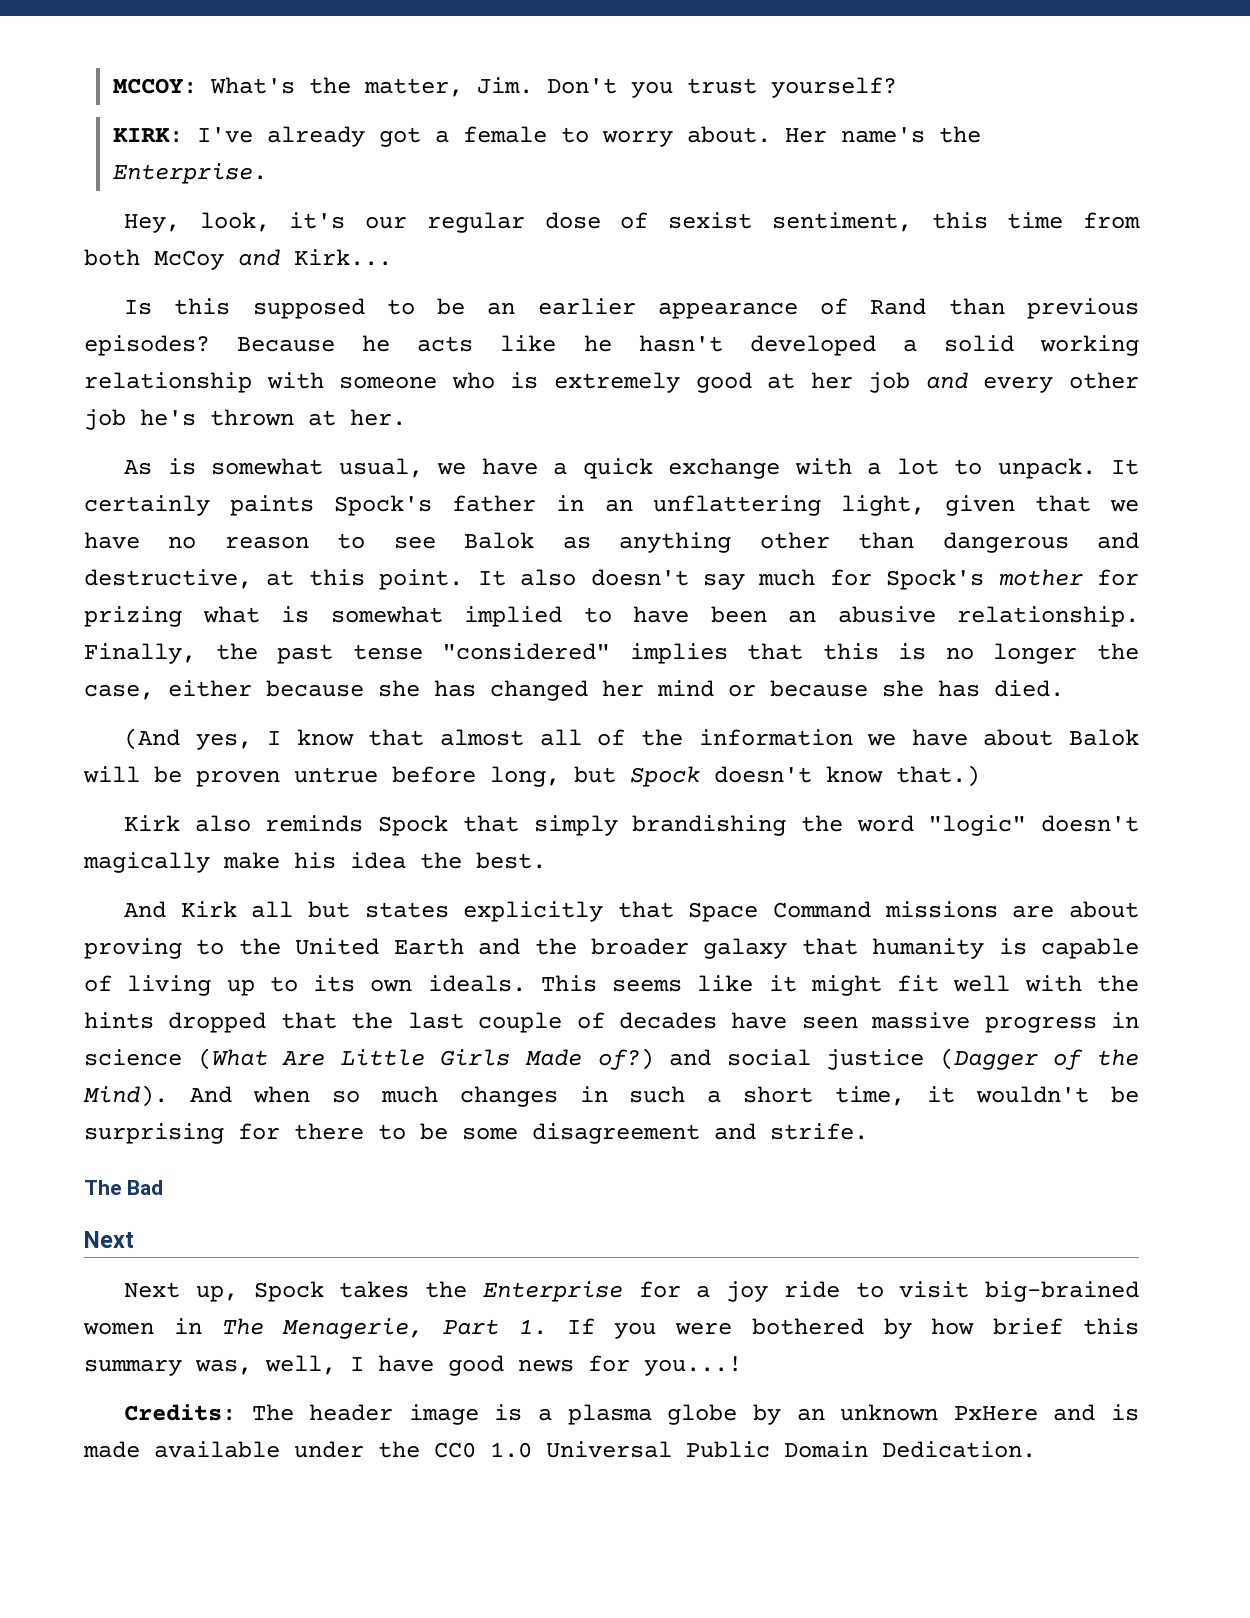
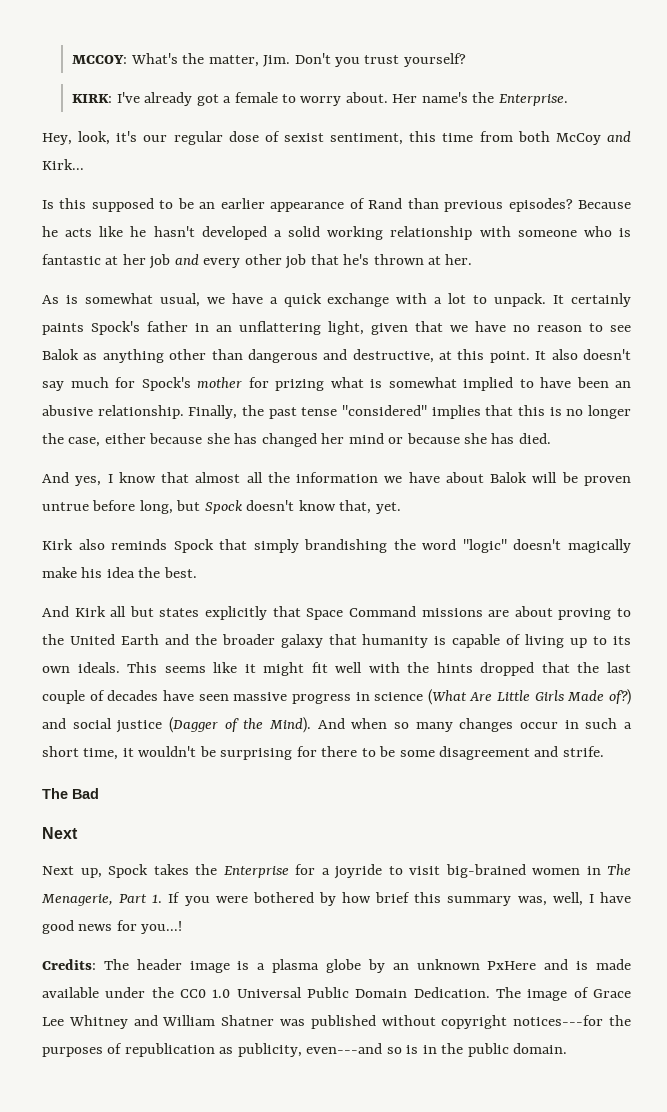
- Because he acts like he hasn't developed a solid working relationship with someone who is extremely good at her job and every other job he's thrown at her.
+ Because he acts like he hasn't developed a solid working relationship with someone who is fantastic at her job and every other job that he's thrown at her.
- (And yes, I know that almost all of the information we have about Balok will be proven untrue before long, but Spock doesn't know that.)
+ And yes, I know that almost all the information we have about Balok will be proven untrue before long, but Spock doesn't know that, yet.
- And when so much changes in such a short time, it wouldn't be surprising for there to be some disagreement and strife.
+ And when so many changes occur in such a short time, it wouldn't be surprising for there to be some disagreement and strife.
- Next up, Spock takes the Enterprise for a joy ride to visit big-brained women in The Menagerie, Part 1. If you were bothered by how brief this summary was, well, I have good news for you...!
+ Next up, Spock takes the Enterprise for a joyride to visit big-brained women in The Menagerie, Part 1. If you were bothered by how brief this summary was, well, I have good news for you...!
+ The image of Grace Lee Whitney and William Shatner was published without copyright notices---for the purposes of republication as publicity, even---and so is in the public domain.

